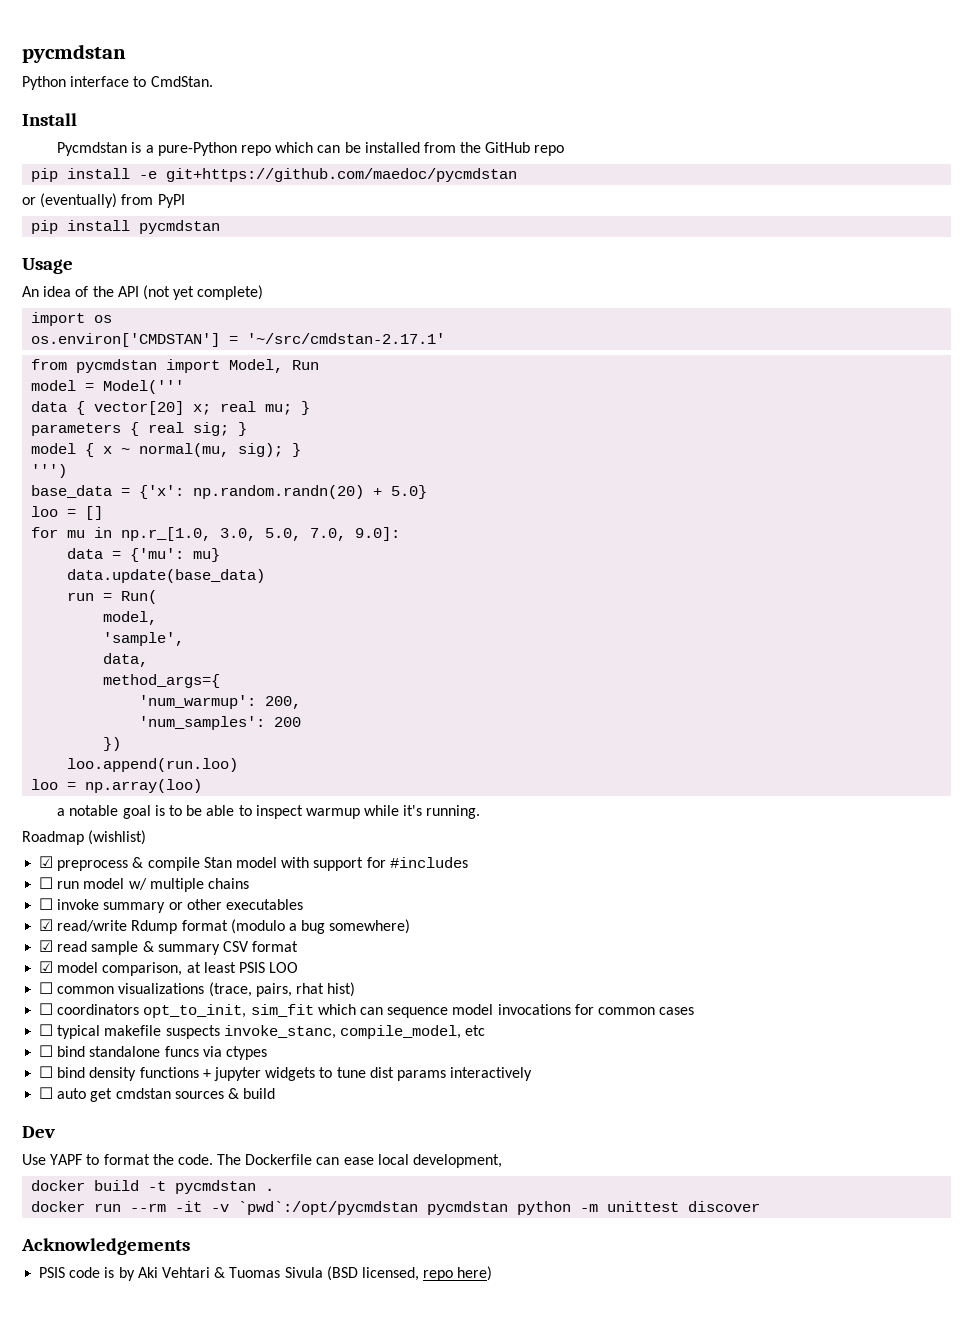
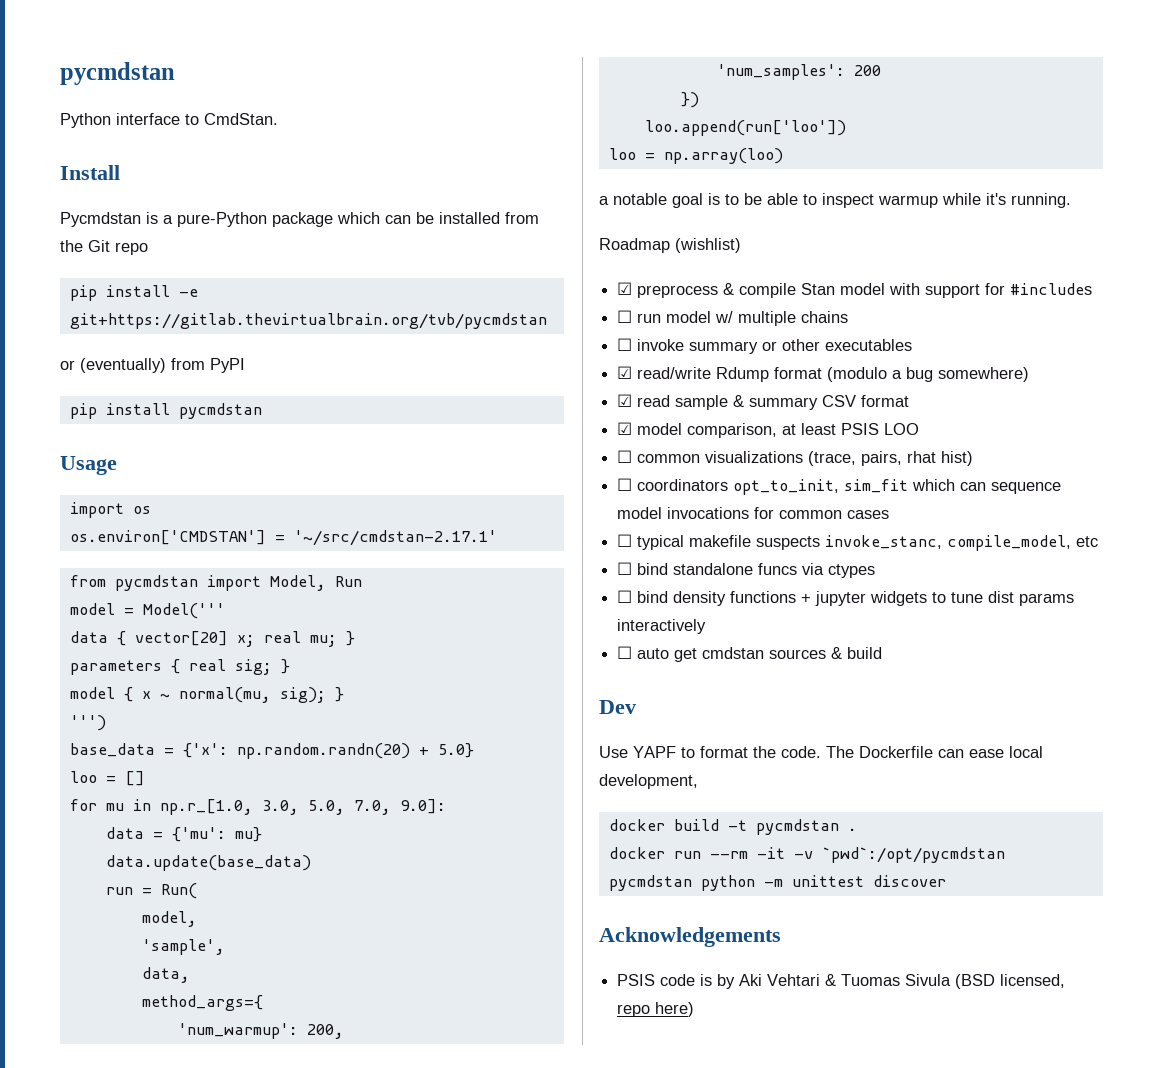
- Pycmdstan is a pure-Python repo which can be installed from the GitHub repo
+ Pycmdstan is a pure-Python package which can be installed from the Git repo
- pip install -e git+https://github.com/maedoc/pycmdstan
+ pip install -e git+https://gitlab.thevirtualbrain.org/tvb/pycmdstan
- An idea of the API (not yet complete)
- loo.append(run.loo)
+ loo.append(run['loo'])

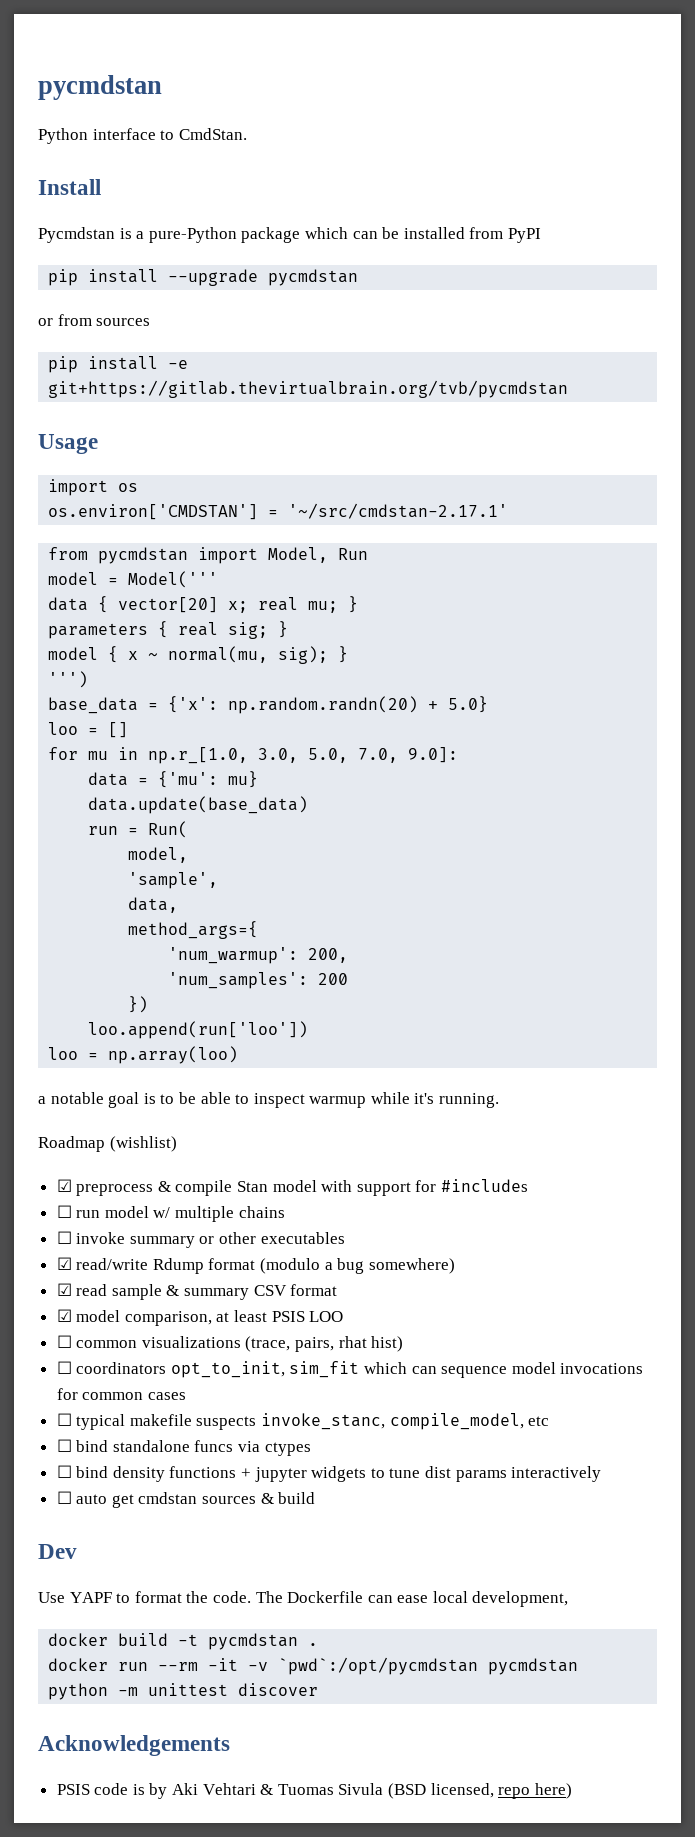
- Pycmdstan is a pure-Python package which can be installed from the Git repo
+ Pycmdstan is a pure-Python package which can be installed from PyPI
+ pip install --upgrade pycmdstan
+ or from sources
  pip install -e git+https://gitlab.thevirtualbrain.org/tvb/pycmdstan
- or (eventually) from PyPI
- pip install pycmdstan

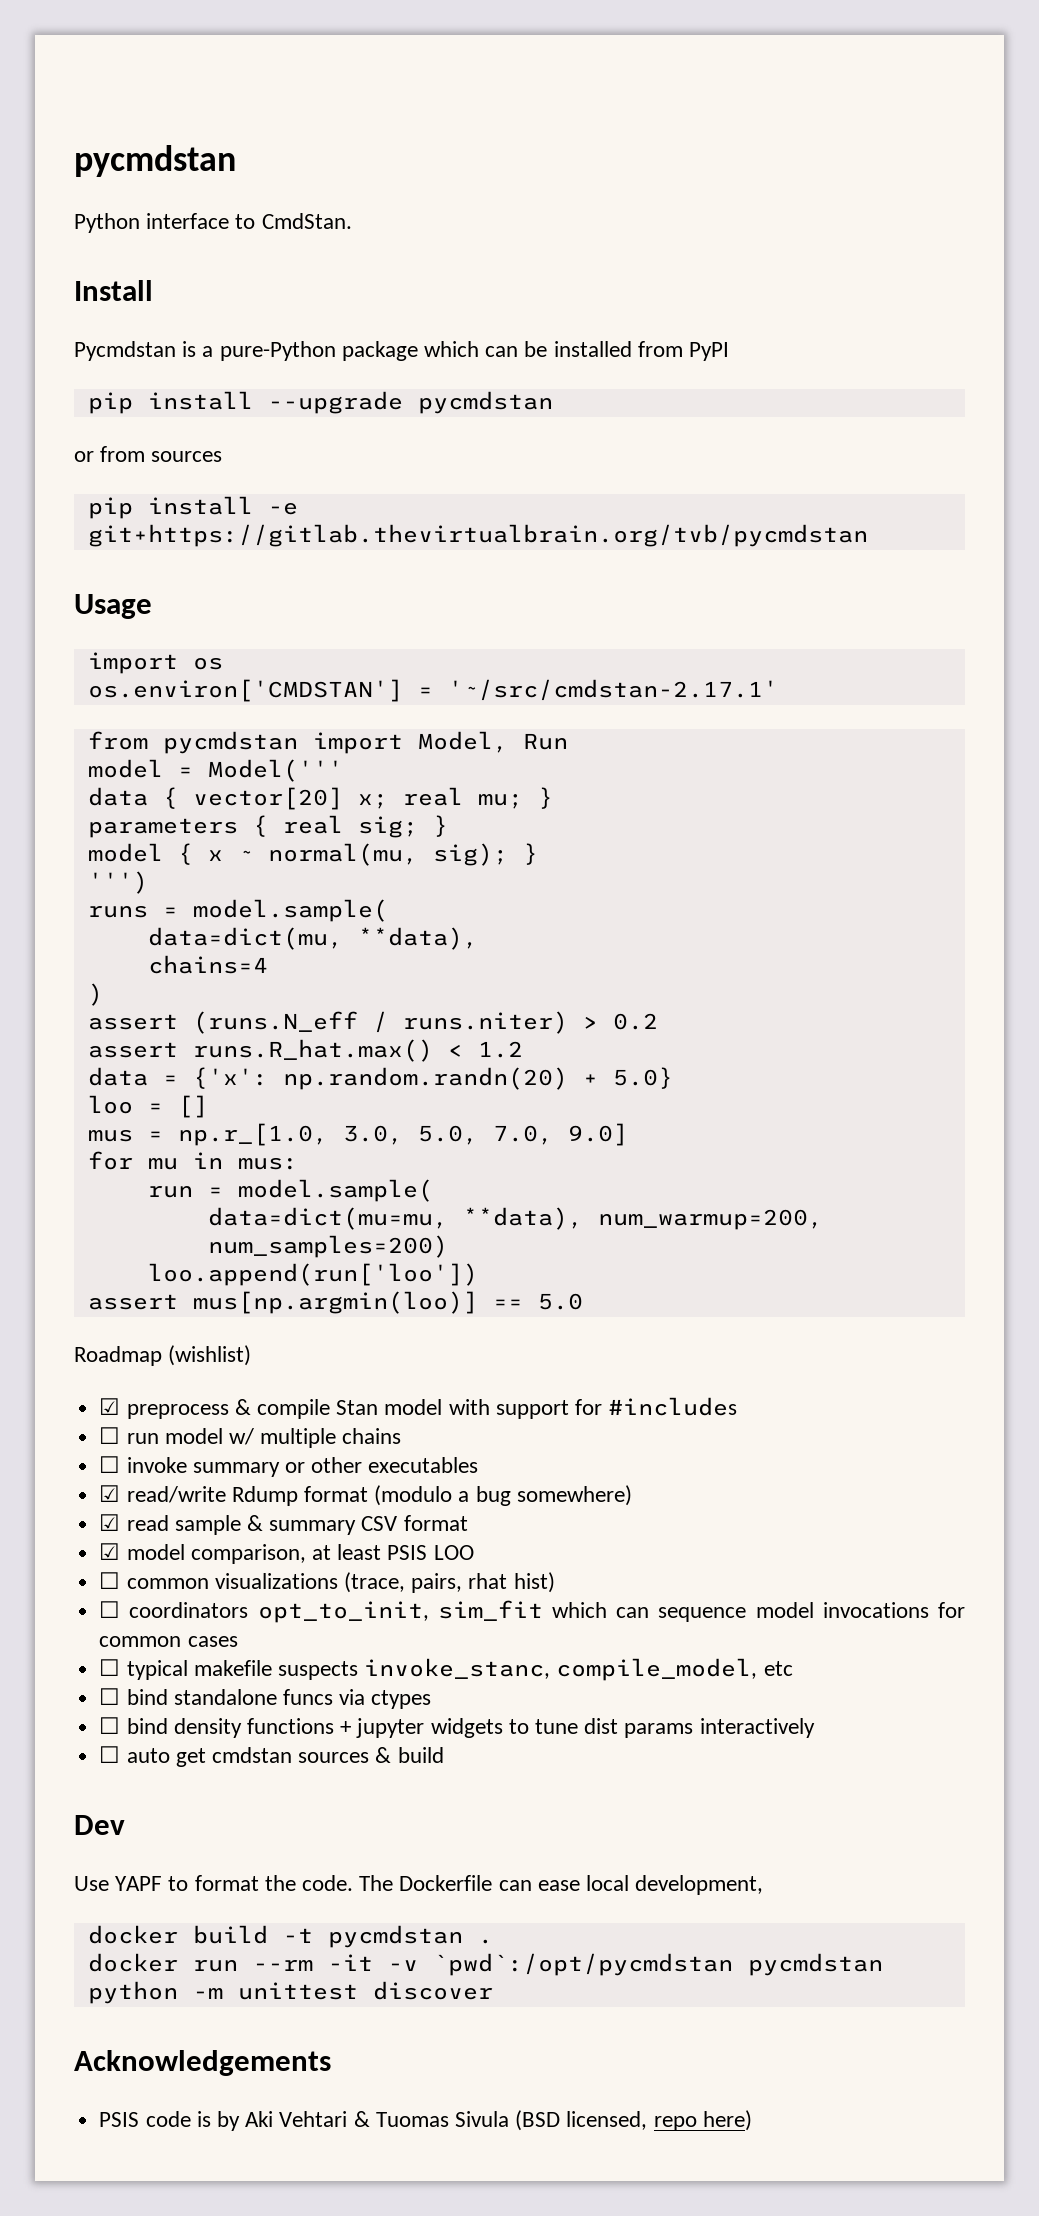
- base_data = {'x': np.random.randn(20) + 5.0}
+ runs = model.sample(
+ data=dict(mu, **data),
+ chains=4
+ )
+ assert (runs.N_eff / runs.niter) > 0.2
+ assert runs.R_hat.max() < 1.2
+ data = {'x': np.random.randn(20) + 5.0}
- for mu in np.r_[1.0, 3.0, 5.0, 7.0, 9.0]:
- data = {'mu': mu}
- data.update(base_data)
- run = Run(
- model,
- 'sample',
- data,
- method_args={
- 'num_warmup': 200,
- 'num_samples': 200
- })
+ mus = np.r_[1.0, 3.0, 5.0, 7.0, 9.0]
+ for mu in mus:
+ run = model.sample(
+ data=dict(mu=mu, **data), num_warmup=200, num_samples=200)
  loo.append(run['loo'])
- loo = np.array(loo)
- a notable goal is to be able to inspect warmup while it's running.
+ assert mus[np.argmin(loo)] == 5.0

